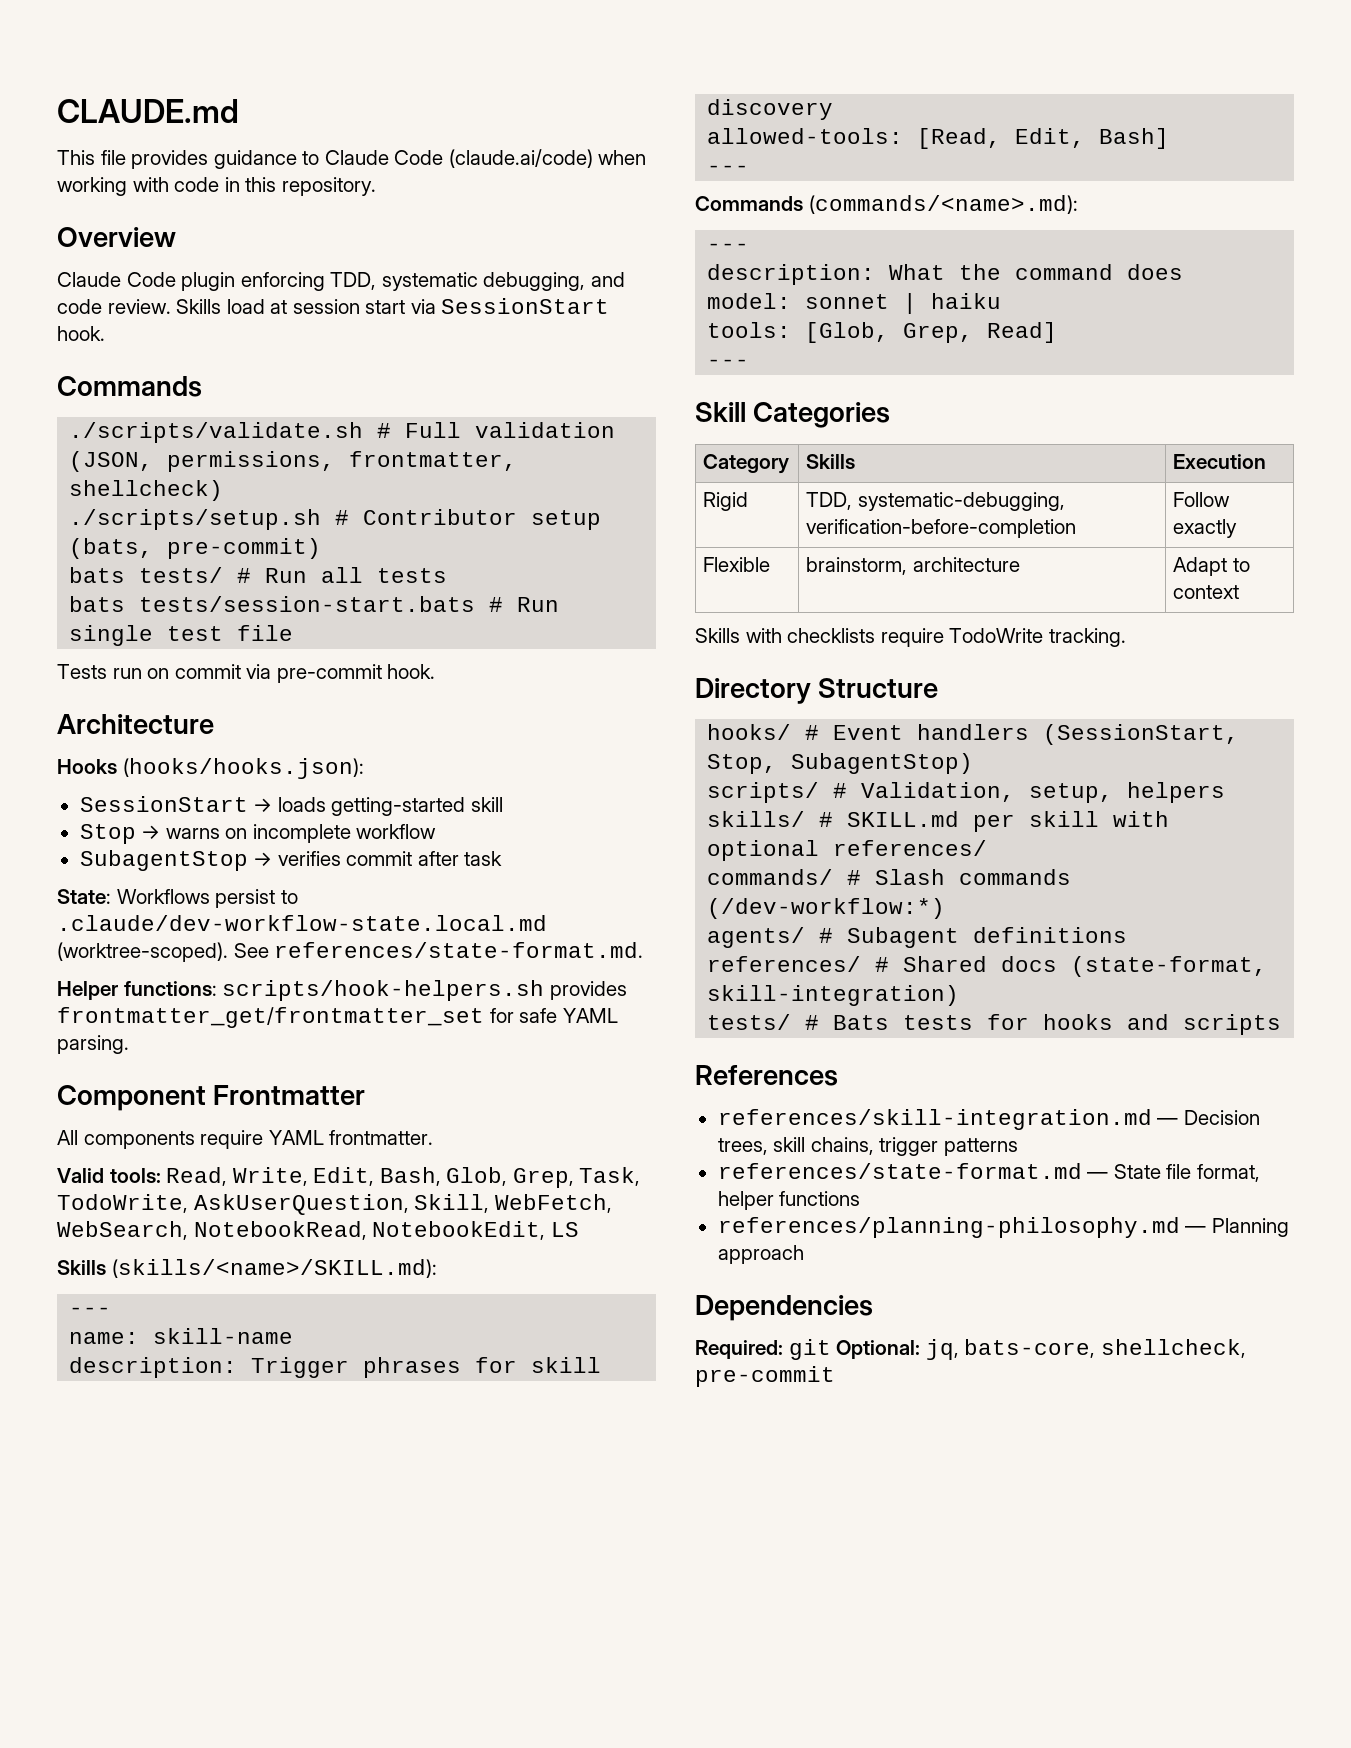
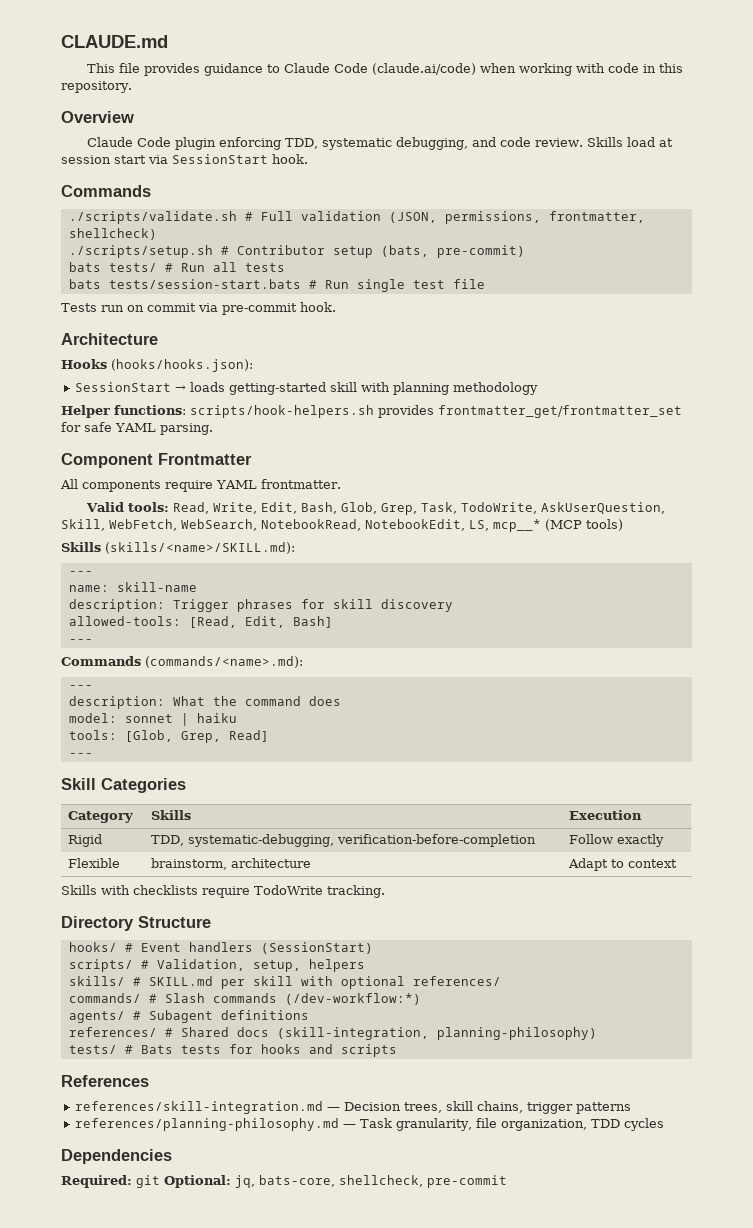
- SessionStart → loads getting-started skill
- Stop → warns on incomplete workflow
- SubagentStop → verifies commit after task
- State: Workflows persist to .claude/dev-workflow-state.local.md (worktree-scoped). See references/state-format.md.
+ SessionStart → loads getting-started skill with planning methodology
- Valid tools: Read, Write, Edit, Bash, Glob, Grep, Task, TodoWrite, AskUserQuestion, Skill, WebFetch, WebSearch, NotebookRead, NotebookEdit, LS
+ Valid tools: Read, Write, Edit, Bash, Glob, Grep, Task, TodoWrite, AskUserQuestion, Skill, WebFetch, WebSearch, NotebookRead, NotebookEdit, LS, mcp__* (MCP tools)
- hooks/ # Event handlers (SessionStart, Stop, SubagentStop)
+ hooks/ # Event handlers (SessionStart)
- references/ # Shared docs (state-format, skill-integration)
+ references/ # Shared docs (skill-integration, planning-philosophy)
- references/state-format.md — State file format, helper functions
- references/planning-philosophy.md — Planning approach
+ references/planning-philosophy.md — Task granularity, file organization, TDD cycles

